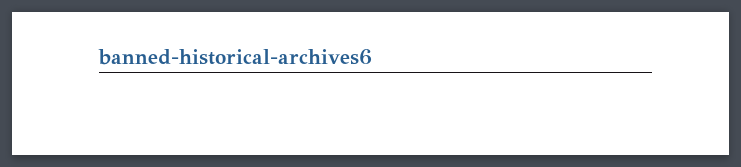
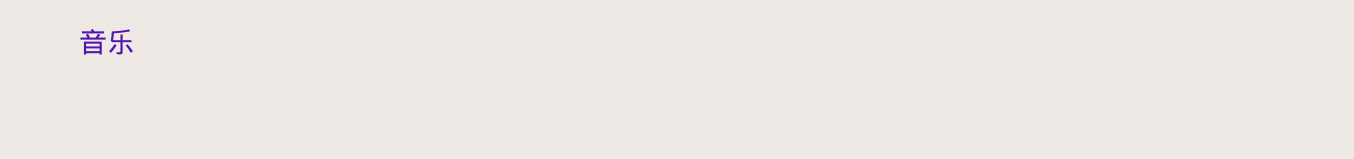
- banned-historical-archives6
+ 音乐

